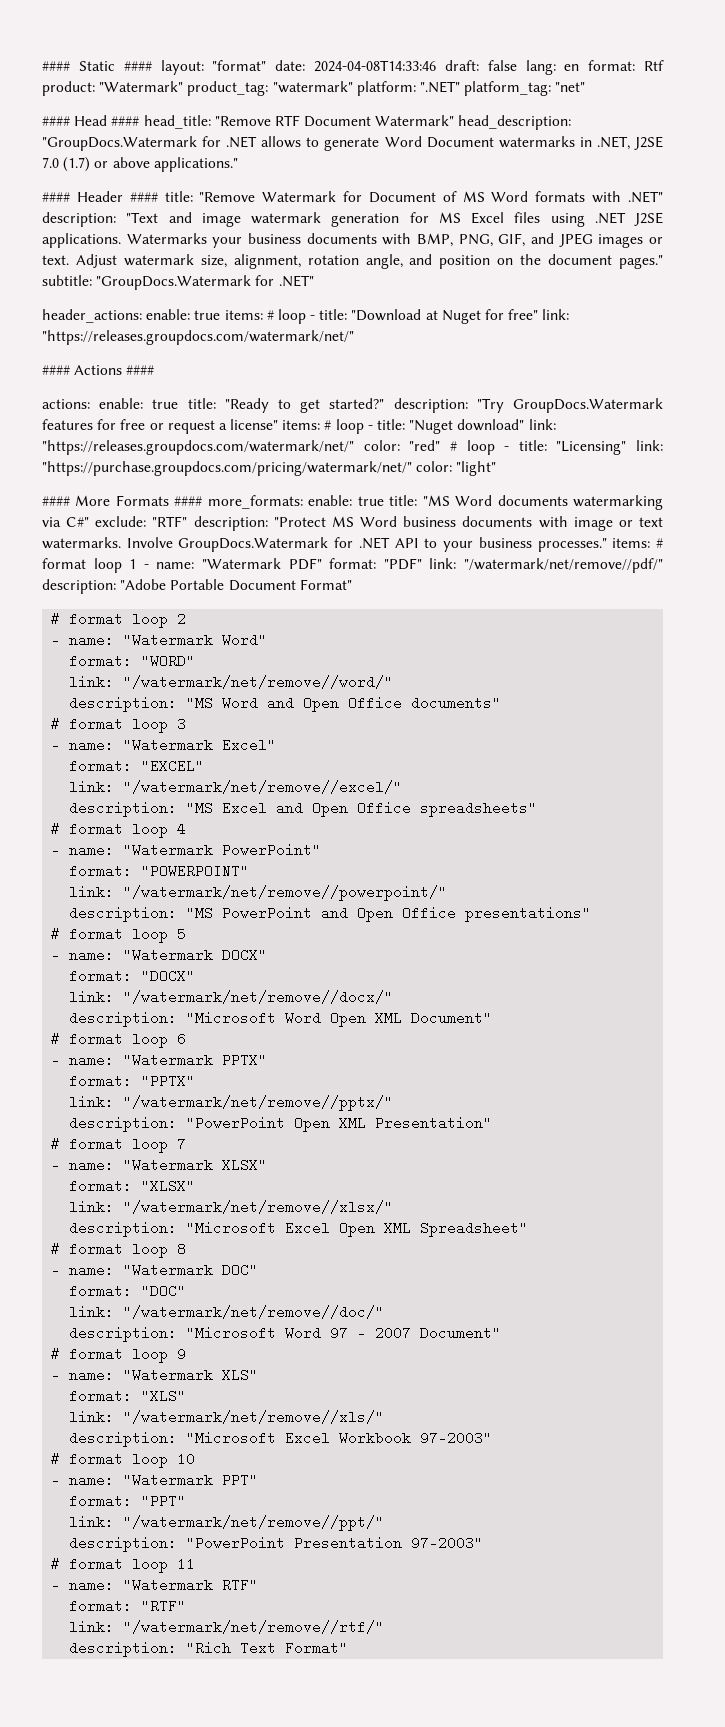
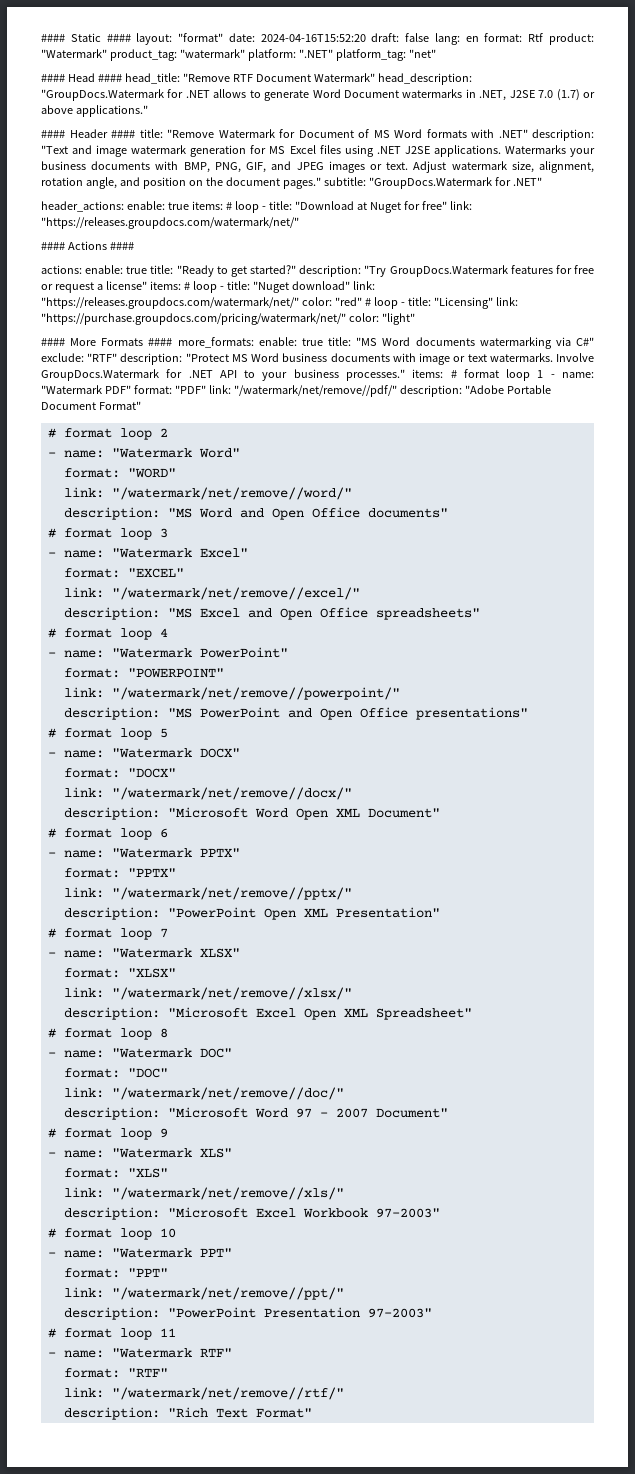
- #### Static #### layout: "format" date: 2024-04-08T14:33:46 draft: false lang: en format: Rtf product: "Watermark" product_tag: "watermark" platform: ".NET" platform_tag: "net"
+ #### Static #### layout: "format" date: 2024-04-16T15:52:20 draft: false lang: en format: Rtf product: "Watermark" product_tag: "watermark" platform: ".NET" platform_tag: "net"

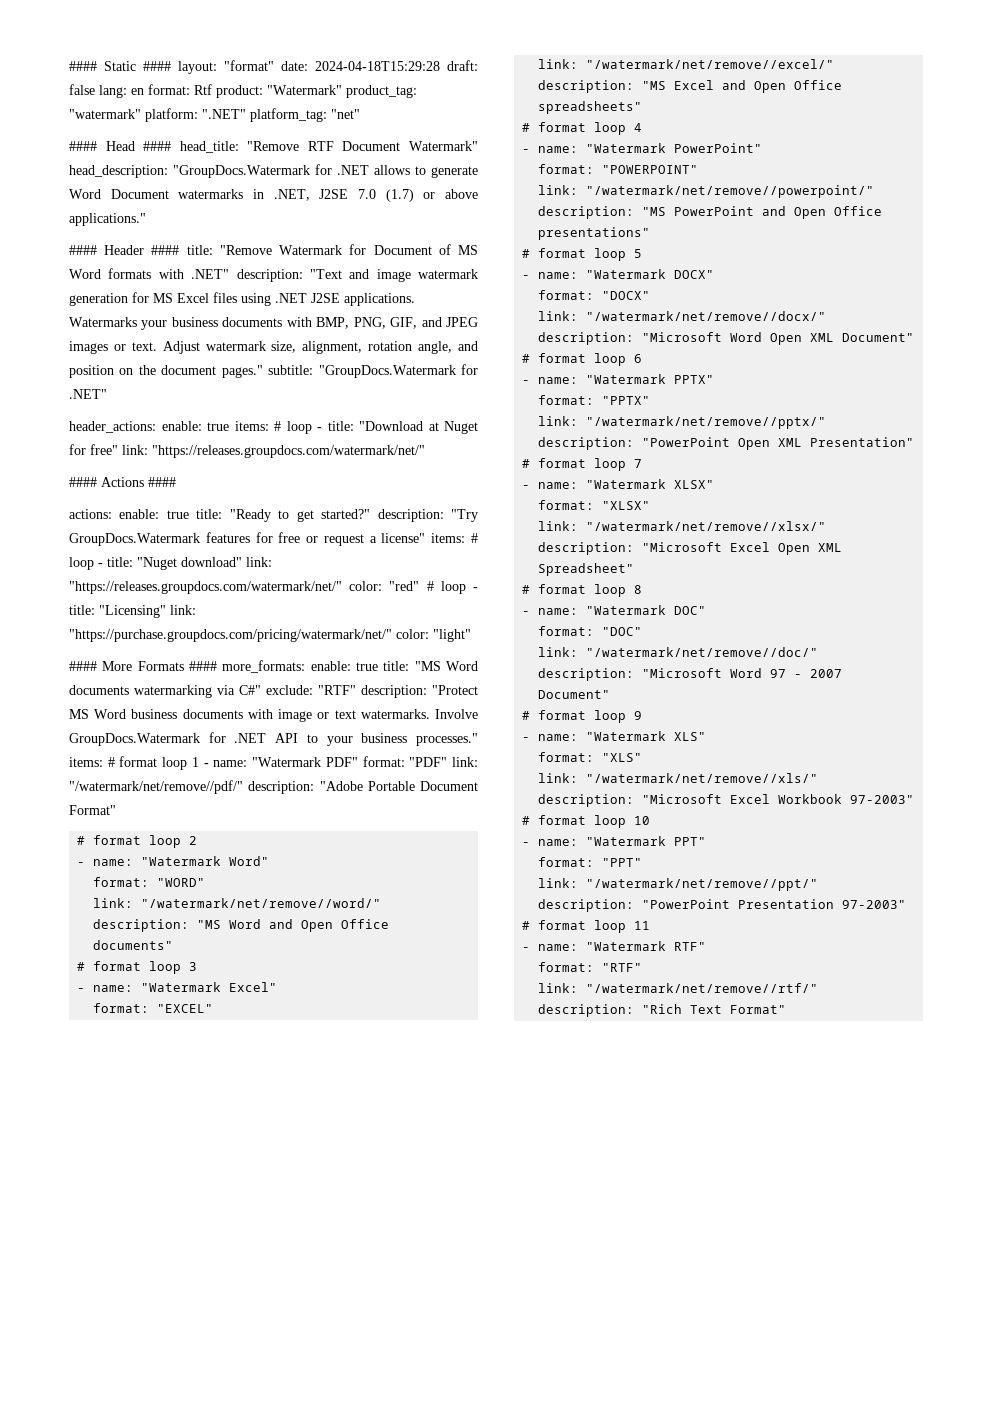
- #### Static #### layout: "format" date: 2024-04-16T15:52:20 draft: false lang: en format: Rtf product: "Watermark" product_tag: "watermark" platform: ".NET" platform_tag: "net"
+ #### Static #### layout: "format" date: 2024-04-18T15:29:28 draft: false lang: en format: Rtf product: "Watermark" product_tag: "watermark" platform: ".NET" platform_tag: "net"

